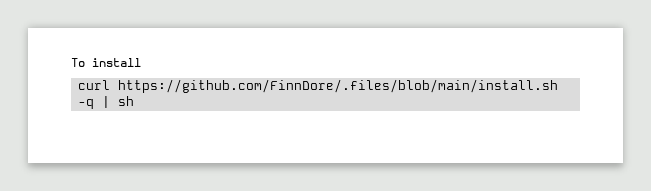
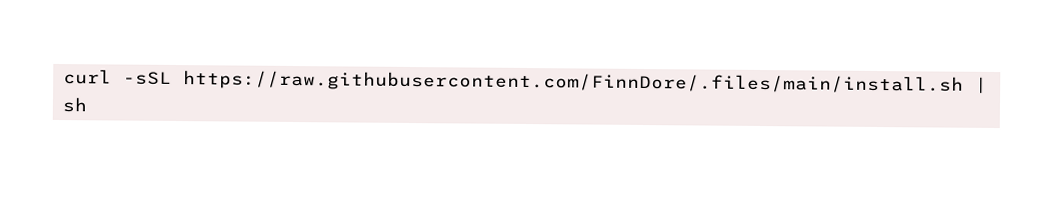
- To install
- curl https://github.com/FinnDore/.files/blob/main/install.sh -q | sh
+ curl -sSL https://raw.githubusercontent.com/FinnDore/.files/main/install.sh | sh

